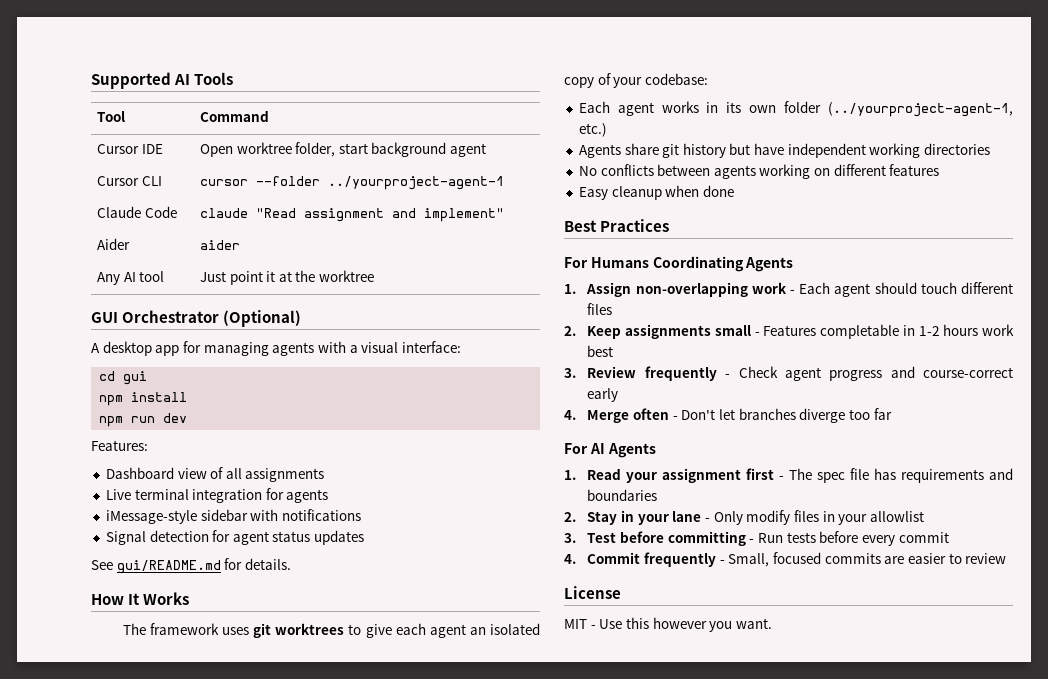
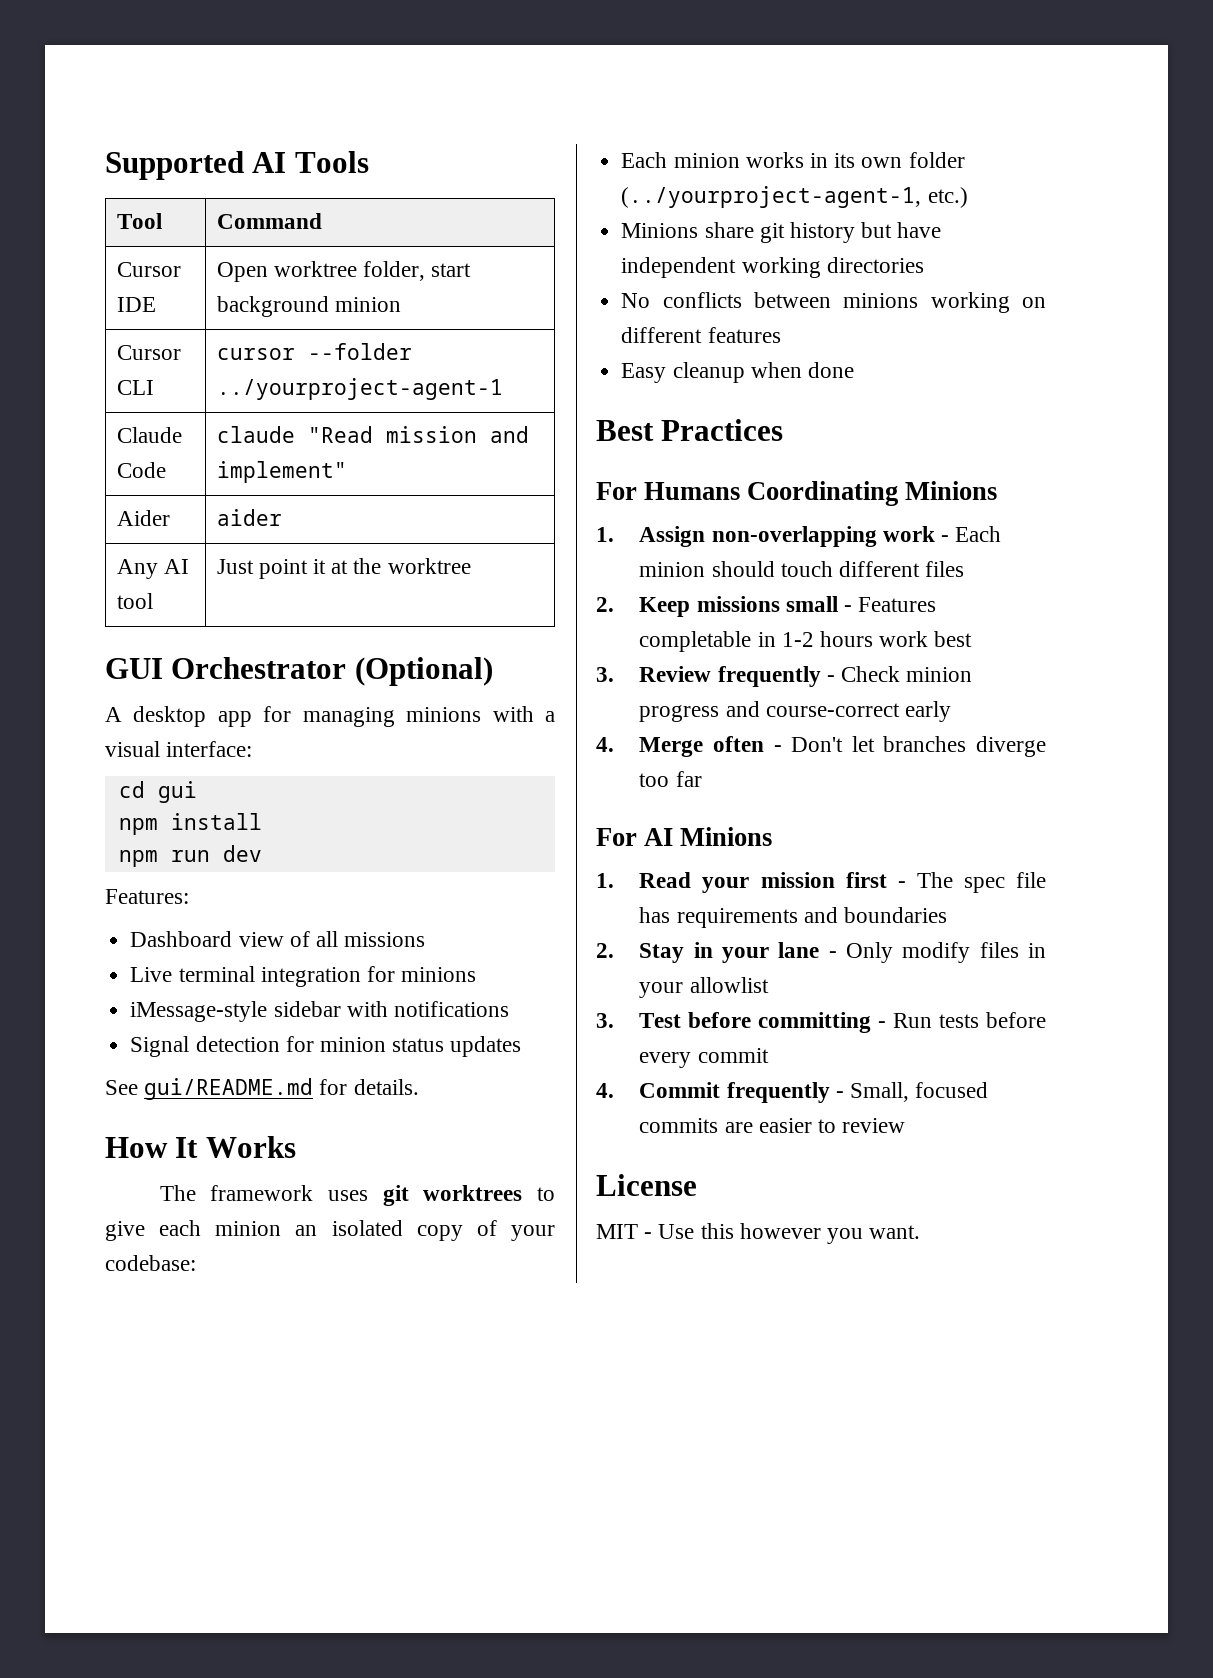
- Cursor IDE | Open worktree folder, start background agent
+ Cursor IDE | Open worktree folder, start background minion
- Claude Code | claude "Read assignment and implement"
+ Claude Code | claude "Read mission and implement"
- A desktop app for managing agents with a visual interface:
+ A desktop app for managing minions with a visual interface:
- Dashboard view of all assignments
+ Dashboard view of all missions
- Live terminal integration for agents
+ Live terminal integration for minions
- Signal detection for agent status updates
+ Signal detection for minion status updates
- The framework uses git worktrees to give each agent an isolated copy of your codebase:
+ The framework uses git worktrees to give each minion an isolated copy of your codebase:
- Each agent works in its own folder (../yourproject-agent-1, etc.)
+ Each minion works in its own folder (../yourproject-agent-1, etc.)
- Agents share git history but have independent working directories
+ Minions share git history but have independent working directories
- No conflicts between agents working on different features
+ No conflicts between minions working on different features
- For Humans Coordinating Agents
+ For Humans Coordinating Minions
- 1. Assign non-overlapping work - Each agent should touch different files
+ 1. Assign non-overlapping work - Each minion should touch different files
- 2. Keep assignments small - Features completable in 1-2 hours work best
+ 2. Keep missions small - Features completable in 1-2 hours work best
- 3. Review frequently - Check agent progress and course-correct early
+ 3. Review frequently - Check minion progress and course-correct early
- For AI Agents
+ For AI Minions
- 1. Read your assignment first - The spec file has requirements and boundaries
+ 1. Read your mission first - The spec file has requirements and boundaries

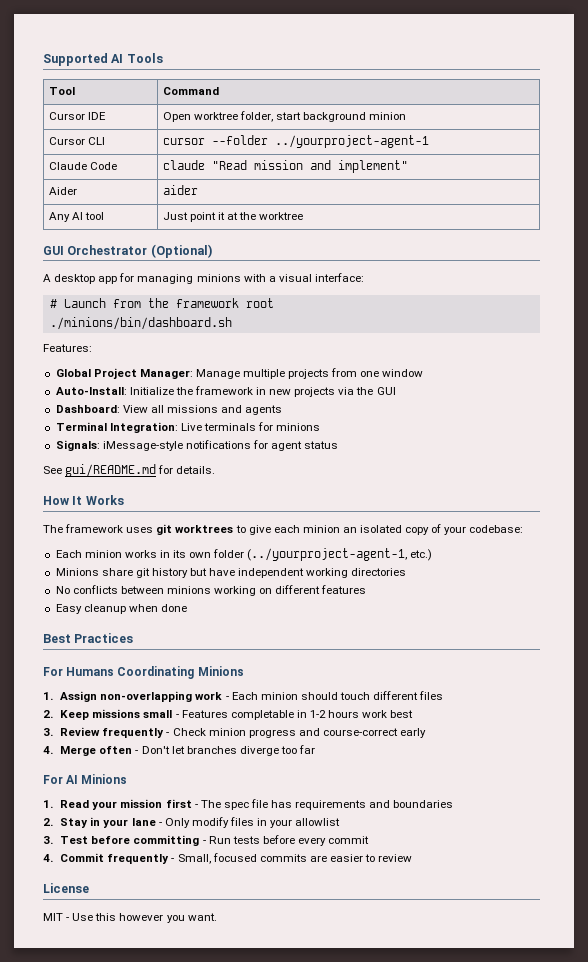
- cd gui
- npm install
- npm run dev
+ # Launch from the framework root
+ ./minions/bin/dashboard.sh
  Features:
- Dashboard view of all missions
- Live terminal integration for minions
- iMessage-style sidebar with notifications
- Signal detection for minion status updates
+ Global Project Manager: Manage multiple projects from one window
+ Auto-Install: Initialize the framework in new projects via the GUI
+ Dashboard: View all missions and agents
+ Terminal Integration: Live terminals for minions
+ Signals: iMessage-style notifications for agent status

